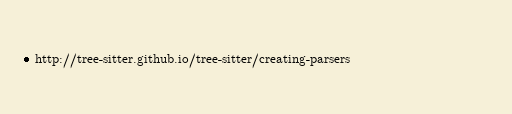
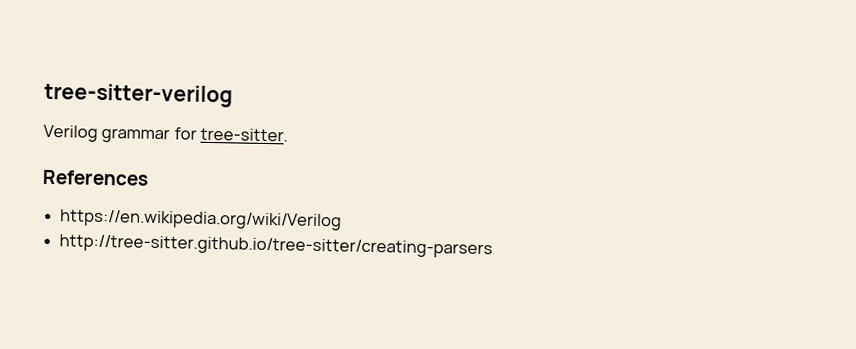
+ tree-sitter-verilog
+ Verilog grammar for tree-sitter.
+ References
+ https://en.wikipedia.org/wiki/Verilog

